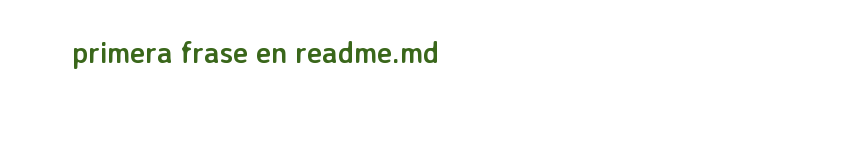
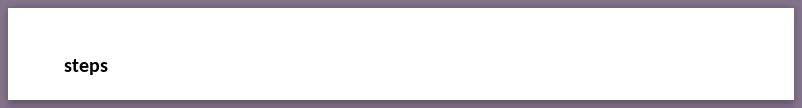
- primera frase en readme.md
+ steps

